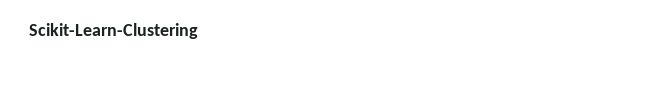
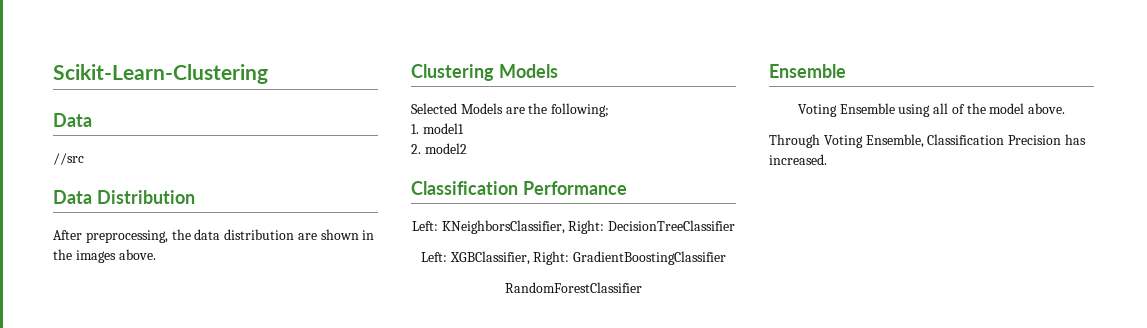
  Scikit-Learn-Clustering
+ Data
+ //src
+ Data Distribution
+ After preprocessing, the data distribution are shown in the images above.
+ Clustering Models
+ Selected Models are the following;
+ 1. model1
+ 2. model2
+ Classification Performance
+ Left: KNeighborsClassifier, Right: DecisionTreeClassifier
+ Left: XGBClassifier, Right: GradientBoostingClassifier
+ RandomForestClassifier
+ Ensemble
+ Voting Ensemble using all of the model above.
+ Through Voting Ensemble, Classification Precision has increased.

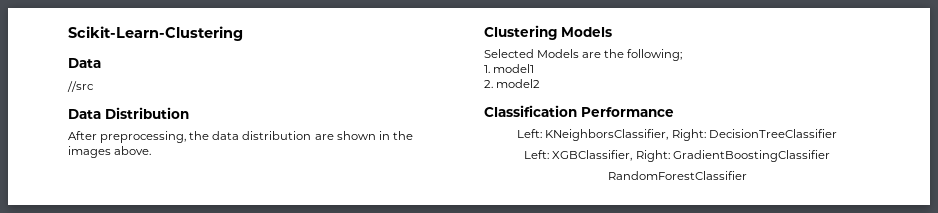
  RandomForestClassifier
- Ensemble
- Voting Ensemble using all of the model above.
- Through Voting Ensemble, Classification Precision has increased.

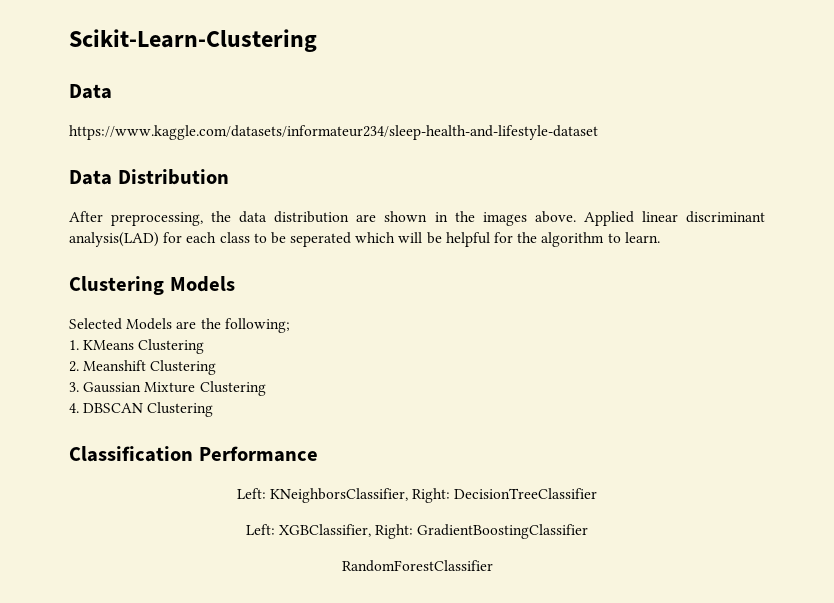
- //src
+ https://www.kaggle.com/datasets/informateur234/sleep-health-and-lifestyle-dataset
+ Applied linear discriminant analysis(LAD) for each class to be seperated which will be helpful for the algorithm to learn.
- 1. model1
+ 1. KMeans Clustering
- 2. model2
+ 2. Meanshift Clustering
+ 3. Gaussian Mixture Clustering
+ 4. DBSCAN Clustering

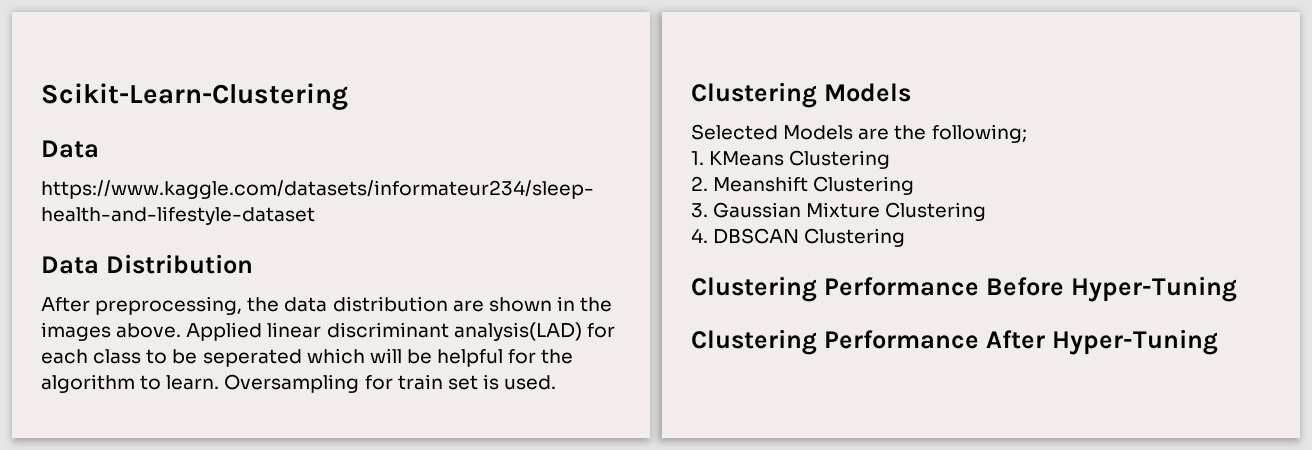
+ Oversampling for train set is used.
- Classification Performance
- Left: KNeighborsClassifier, Right: DecisionTreeClassifier
- Left: XGBClassifier, Right: GradientBoostingClassifier
- RandomForestClassifier
+ Clustering Performance Before Hyper-Tuning
+ Clustering Performance After Hyper-Tuning

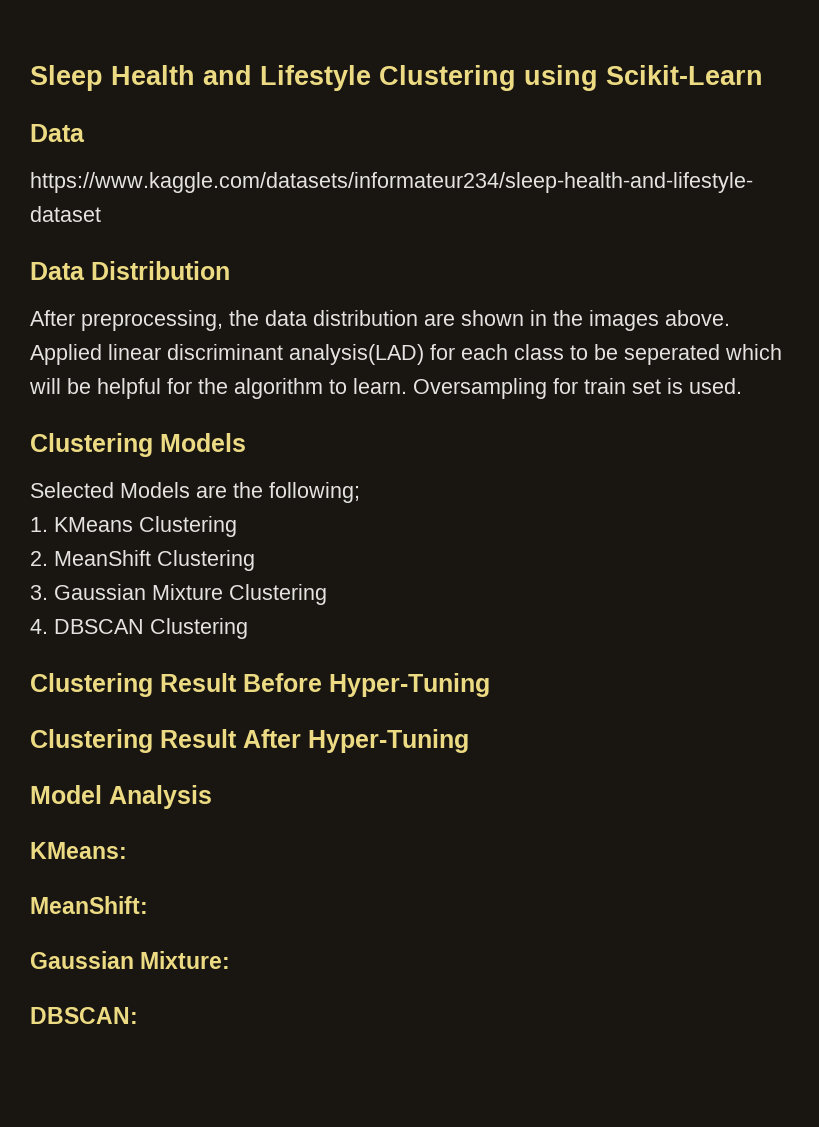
- Scikit-Learn-Clustering
+ Sleep Health and Lifestyle Clustering using Scikit-Learn
- 2. Meanshift Clustering
+ 2. MeanShift Clustering
- Clustering Performance Before Hyper-Tuning
+ Clustering Result Before Hyper-Tuning
- Clustering Performance After Hyper-Tuning
+ Clustering Result After Hyper-Tuning
+ Model Analysis
+ KMeans:
+ MeanShift:
+ Gaussian Mixture:
+ DBSCAN:

